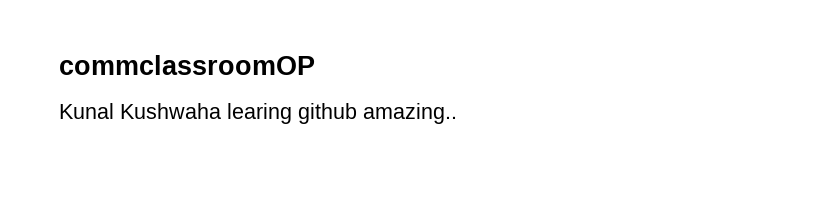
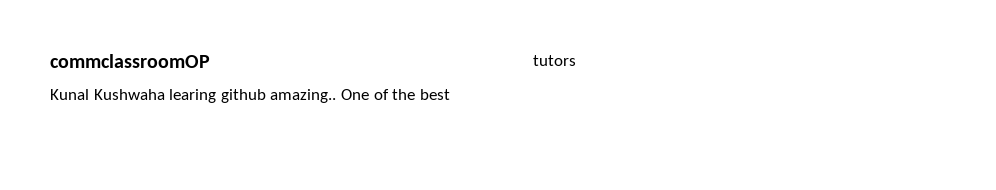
+ One of the best tutors

